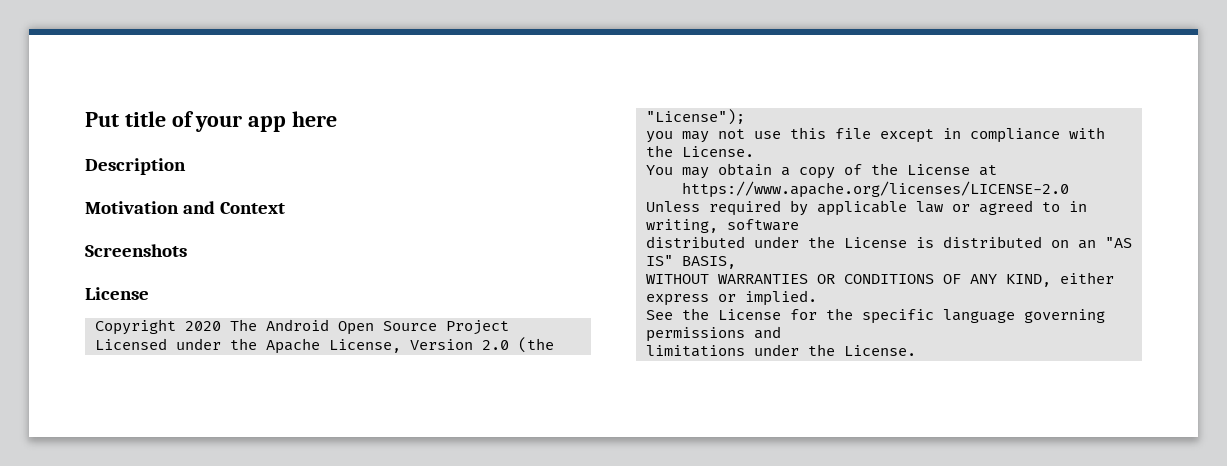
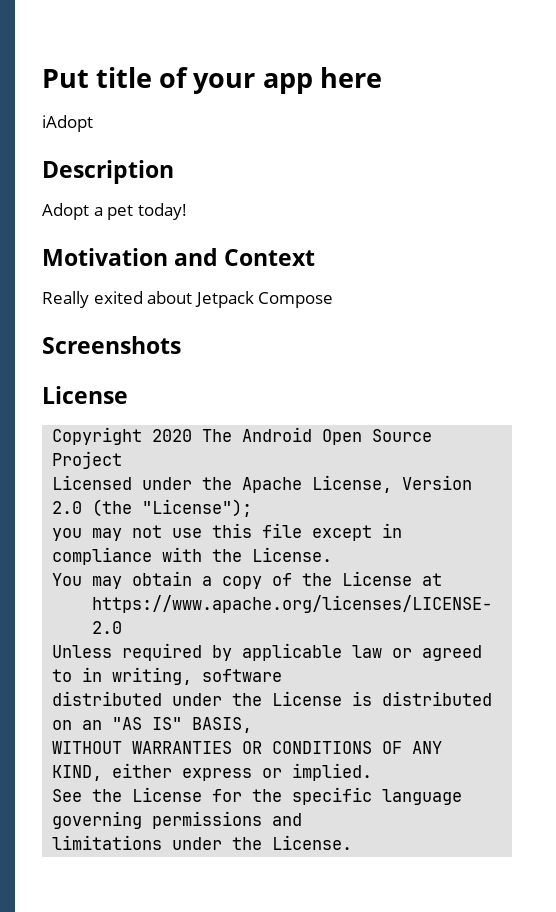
+ iAdopt
+ Adopt a pet today!
+ Really exited about Jetpack Compose

